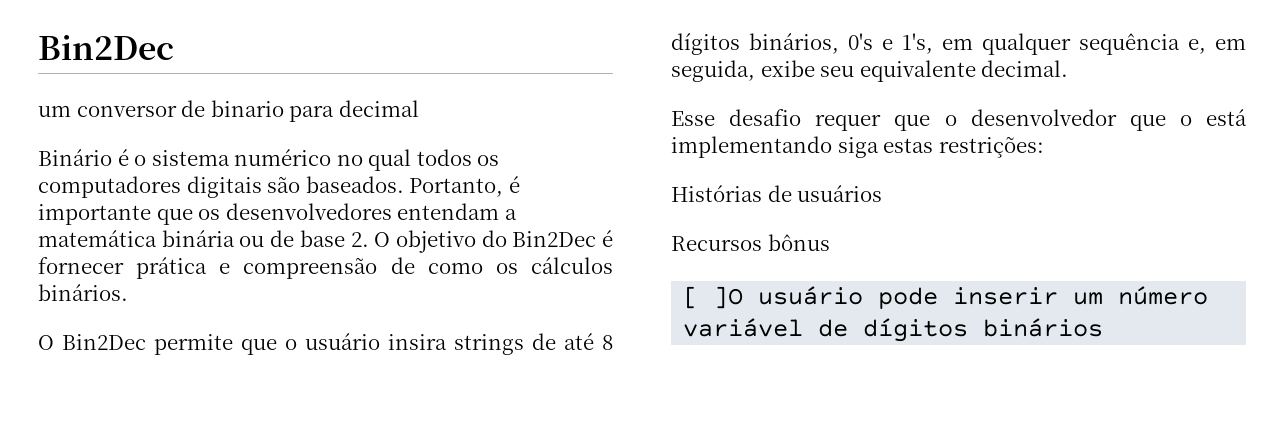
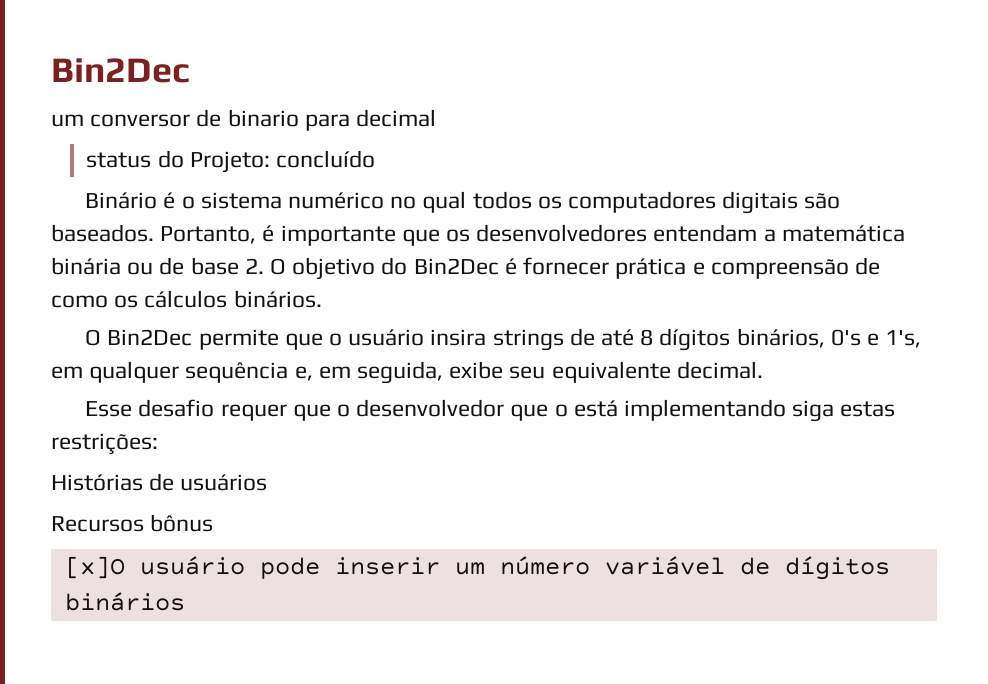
+ status do Projeto: concluído
- [ ]O usuário pode inserir um número variável de dígitos binários
+ [x]O usuário pode inserir um número variável de dígitos binários

